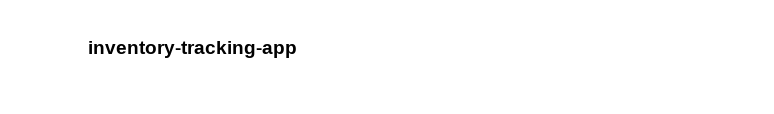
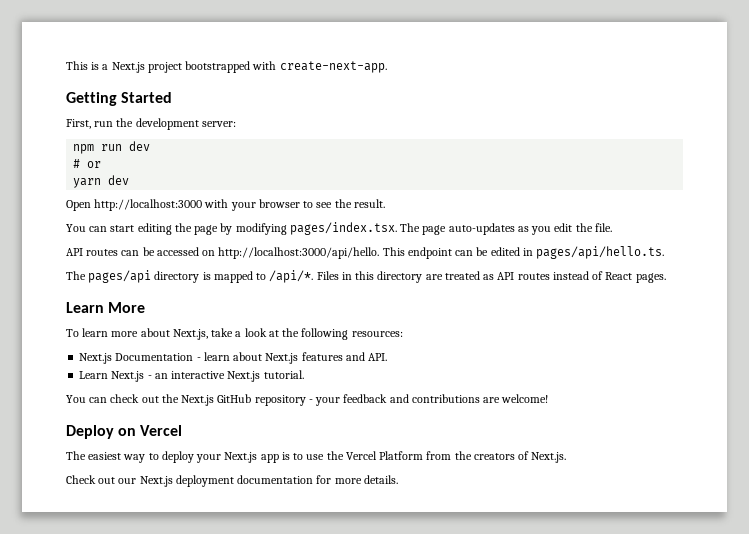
- inventory-tracking-app
+ This is a Next.js project bootstrapped with create-next-app.
+ Getting Started
+ First, run the development server:
+ npm run dev
+ # or
+ yarn dev
+ Open http://localhost:3000 with your browser to see the result.
+ You can start editing the page by modifying pages/index.tsx. The page auto-updates as you edit the file.
+ API routes can be accessed on http://localhost:3000/api/hello. This endpoint can be edited in pages/api/hello.ts.
+ The pages/api directory is mapped to /api/*. Files in this directory are treated as API routes instead of React pages.
+ Learn More
+ To learn more about Next.js, take a look at the following resources:
+ Next.js Documentation - learn about Next.js features and API.
+ Learn Next.js - an interactive Next.js tutorial.
+ You can check out the Next.js GitHub repository - your feedback and contributions are welcome!
+ Deploy on Vercel
+ The easiest way to deploy your Next.js app is to use the Vercel Platform from the creators of Next.js.
+ Check out our Next.js deployment documentation for more details.

